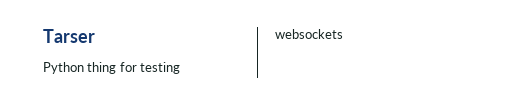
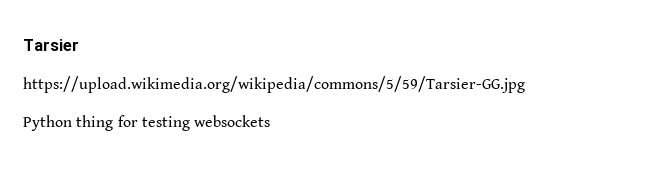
- Tarser
+ Tarsier
+ https://upload.wikimedia.org/wikipedia/commons/5/59/Tarsier-GG.jpg

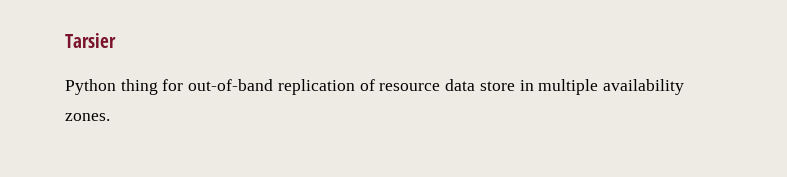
- https://upload.wikimedia.org/wikipedia/commons/5/59/Tarsier-GG.jpg
- Python thing for testing websockets
+ Python thing for out-of-band replication of resource data store in multiple availability zones.

